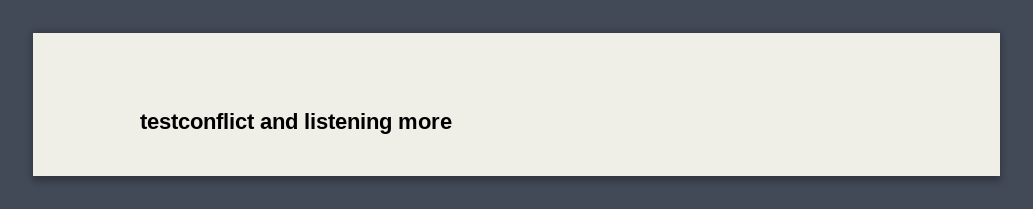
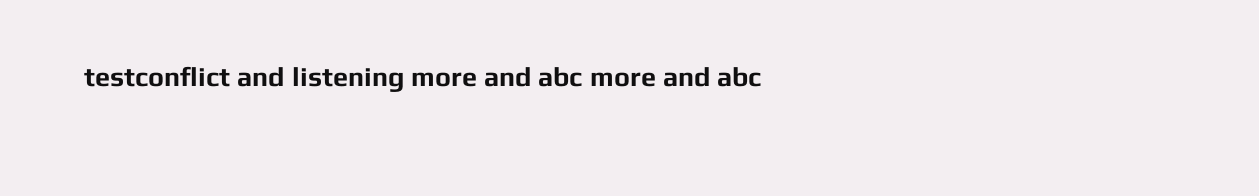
- testconflict and listening more
+ testconflict and listening more and abc more and abc

